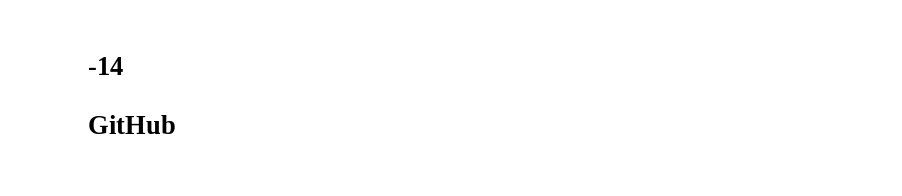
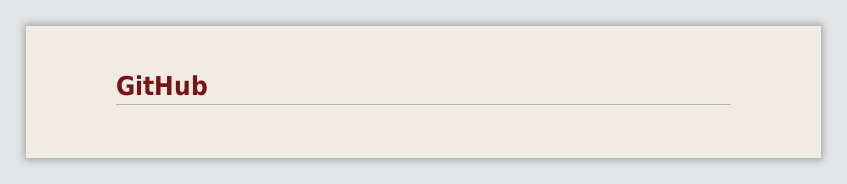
- -14

